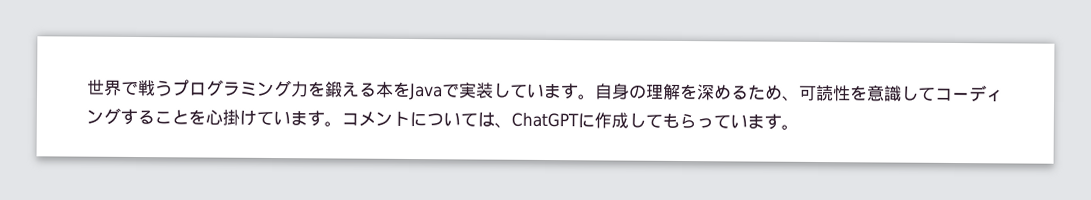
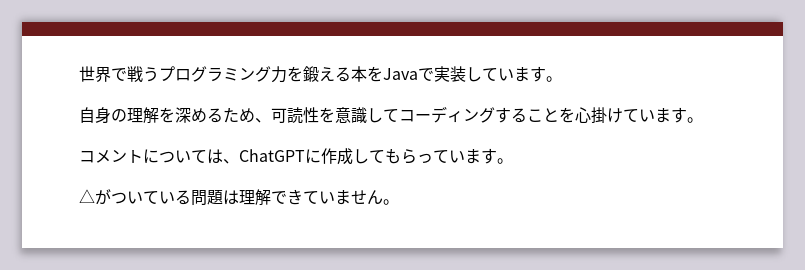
- 世界で戦うプログラミング力を鍛える本をJavaで実装しています。自身の理解を深めるため、可読性を意識してコーディングすることを心掛けています。コメントについては、ChatGPTに作成してもらっています。
+ 世界で戦うプログラミング力を鍛える本をJavaで実装しています。
+ 自身の理解を深めるため、可読性を意識してコーディングすることを心掛けています。
+ コメントについては、ChatGPTに作成してもらっています。
+ △がついている問題は理解できていません。

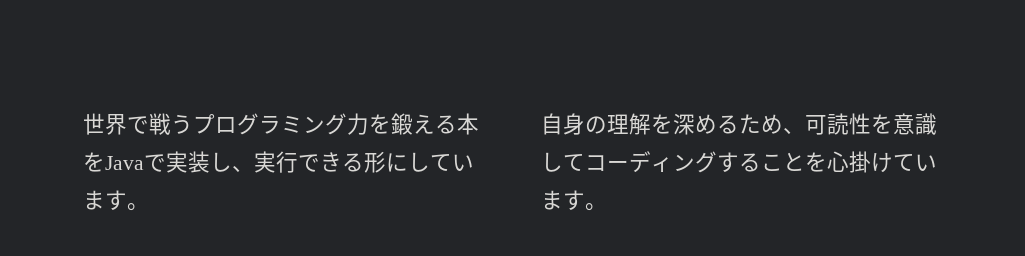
- 世界で戦うプログラミング力を鍛える本をJavaで実装しています。
+ 世界で戦うプログラミング力を鍛える本をJavaで実装し、実行できる形にしています。
- コメントについては、ChatGPTに作成してもらっています。
- △がついている問題は理解できていません。

